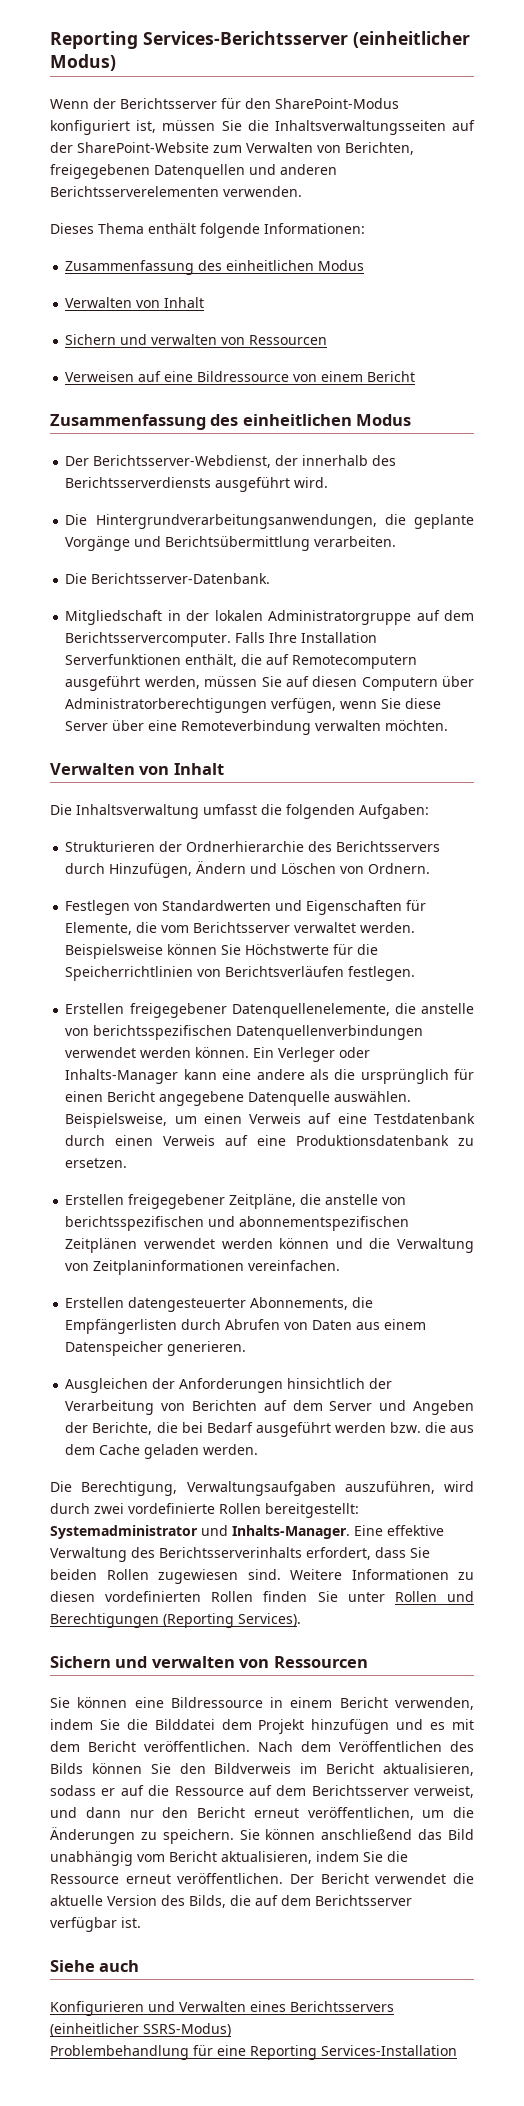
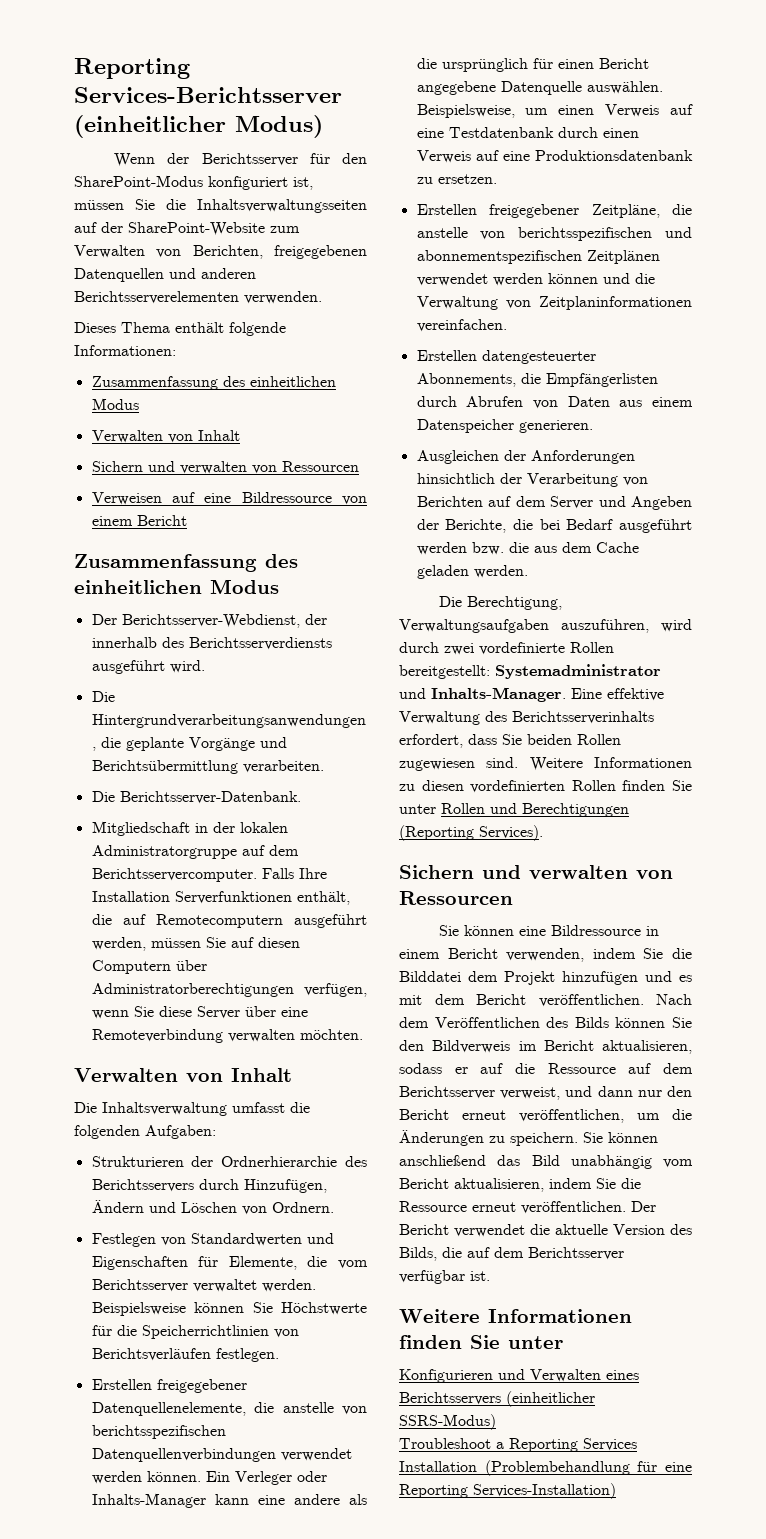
- Siehe auch
+ Weitere Informationen finden Sie unter
- Problembehandlung für eine Reporting Services-Installation
+ Troubleshoot a Reporting Services Installation (Problembehandlung für eine Reporting Services-Installation)

